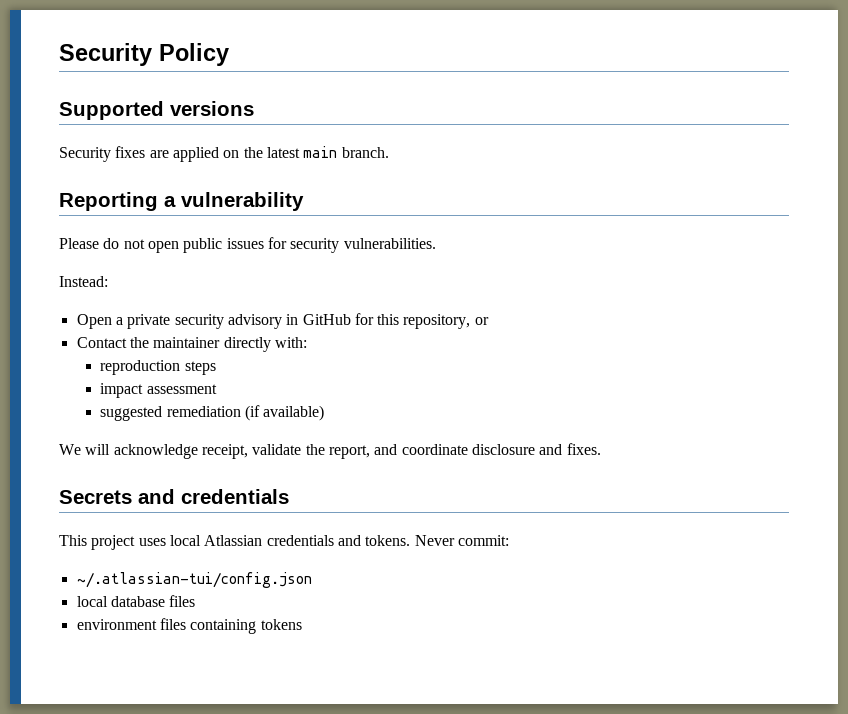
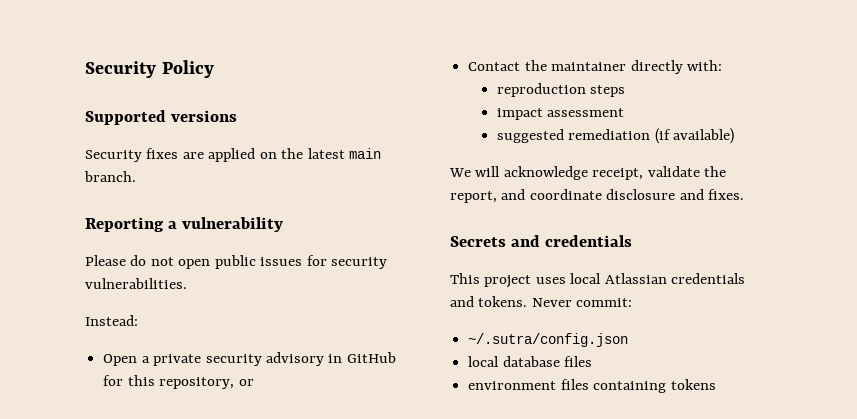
- ~/.atlassian-tui/config.json
+ ~/.sutra/config.json

